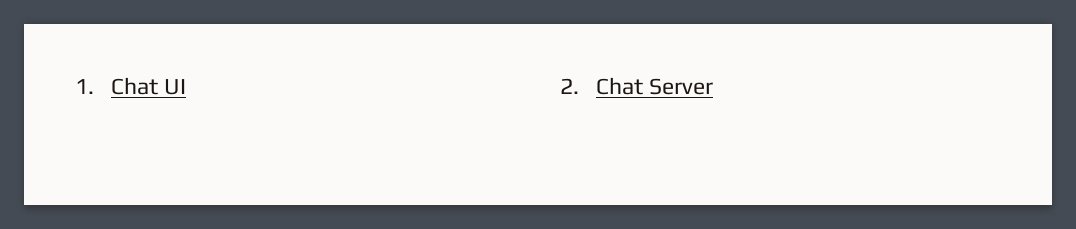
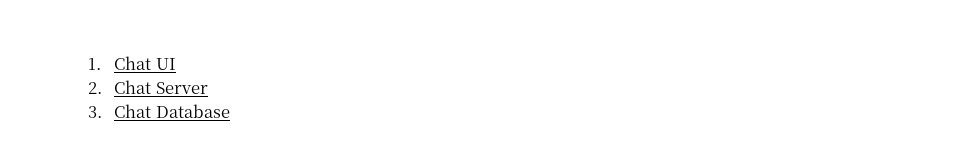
+ 3. Chat Database

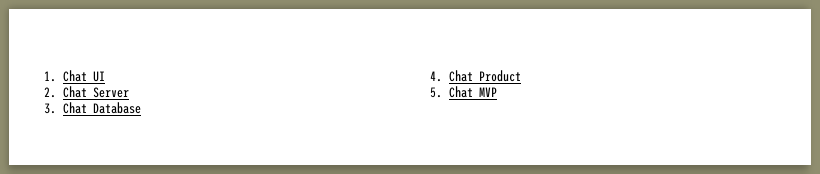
+ 4. Chat Product
+ 5. Chat MVP

